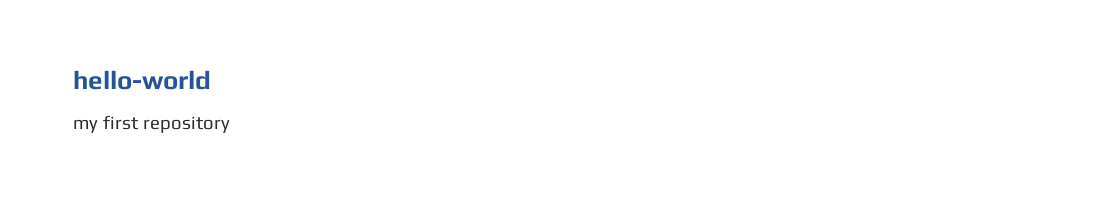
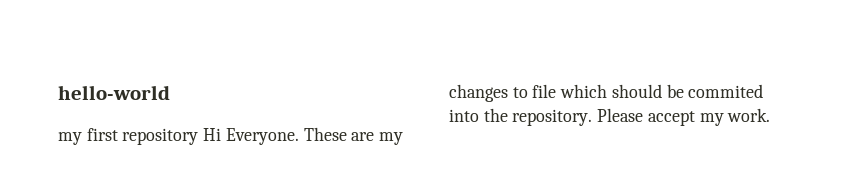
- my first repository
+ my first repository Hi Everyone. These are my changes to file which should be commited into the repository. Please accept my work.

